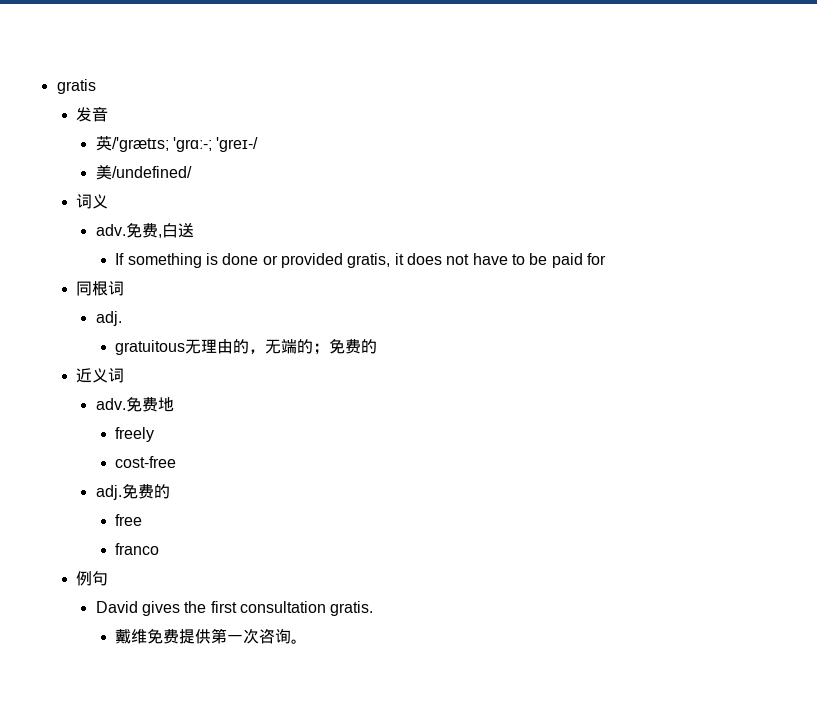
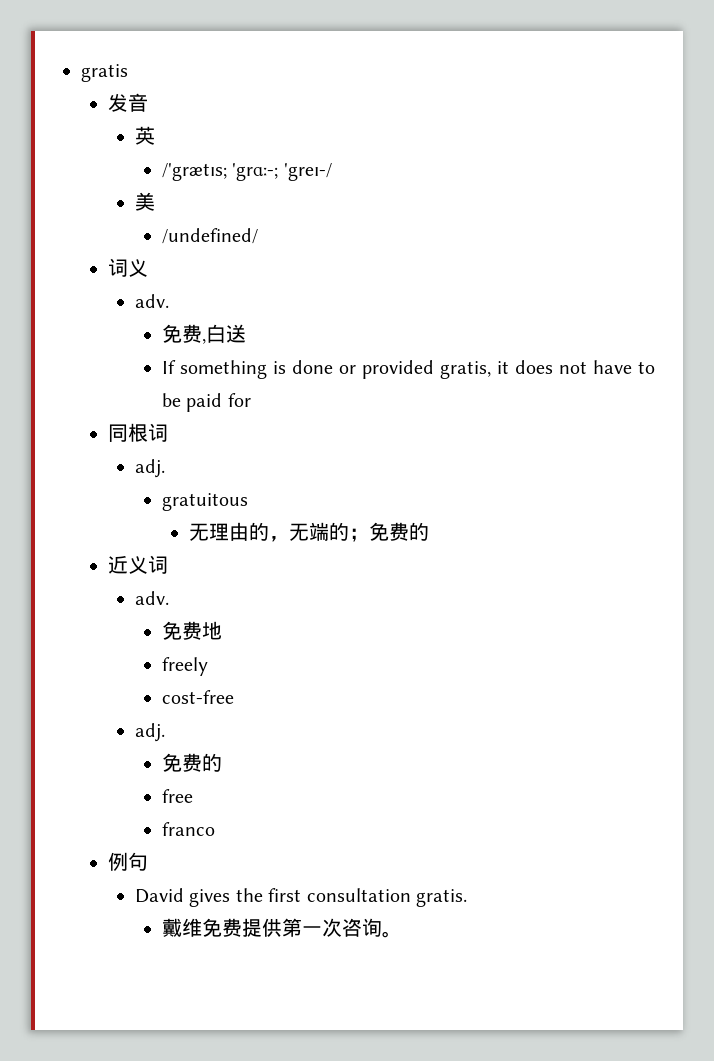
- 英/'grætɪs; 'grɑː-; 'greɪ-/
+ 英
+ /'grætɪs; 'grɑː-; 'greɪ-/
- 美/undefined/
+ 美
+ /undefined/
  词义
- adv.免费,白送
+ adv.
+ 免费,白送
- gratuitous无理由的，无端的；免费的
+ gratuitous
+ 无理由的，无端的；免费的
  近义词
- adv.免费地
+ adv.
+ 免费地
  cost-free
- adj.免费的
+ adj.
+ 免费的

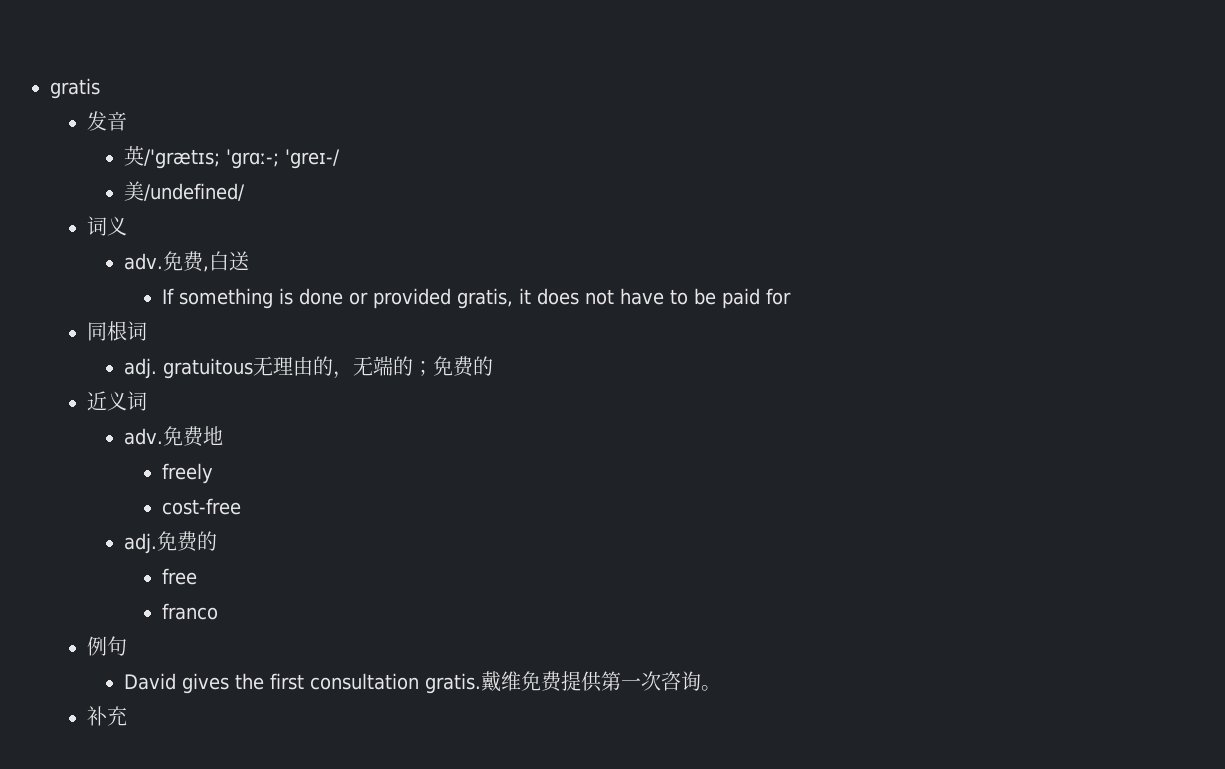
- 英
- /'grætɪs; 'grɑː-; 'greɪ-/
+ 英/'grætɪs; 'grɑː-; 'greɪ-/
- 美
- /undefined/
+ 美/undefined/
  词义
- adv.
- 免费,白送
+ adv.免费,白送
  同根词
- adj.
- gratuitous
- 无理由的，无端的；免费的
+ adj. gratuitous无理由的，无端的；免费的
  近义词
- adv.
- 免费地
+ adv.免费地
  cost-free
- adj.
- 免费的
+ adj.免费的
- David gives the first consultation gratis.
- 戴维免费提供第一次咨询。
+ David gives the first consultation gratis.戴维免费提供第一次咨询。
+ 补充

